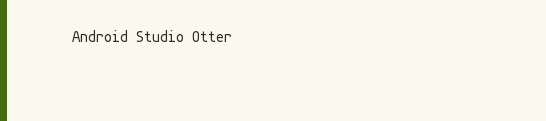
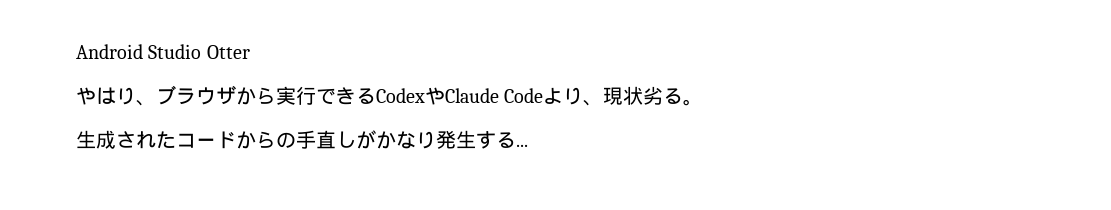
+ やはり、ブラウザから実行できるCodexやClaude Codeより、現状劣る。
+ 生成されたコードからの手直しがかなり発生する...

